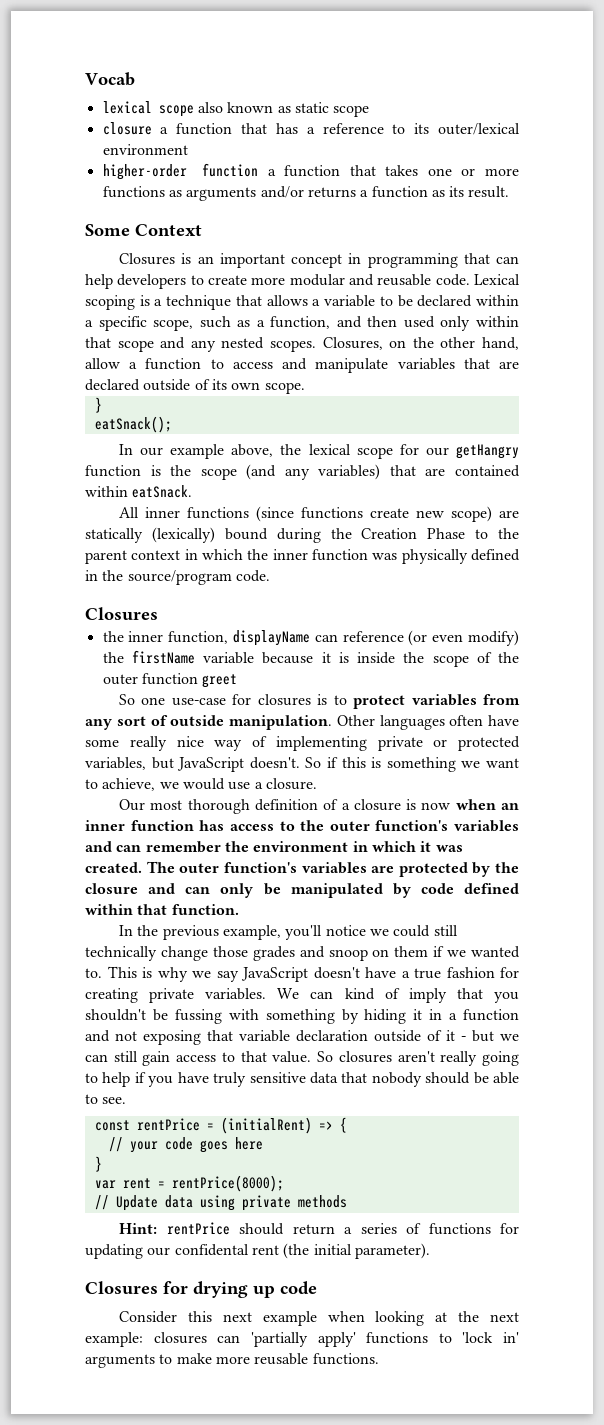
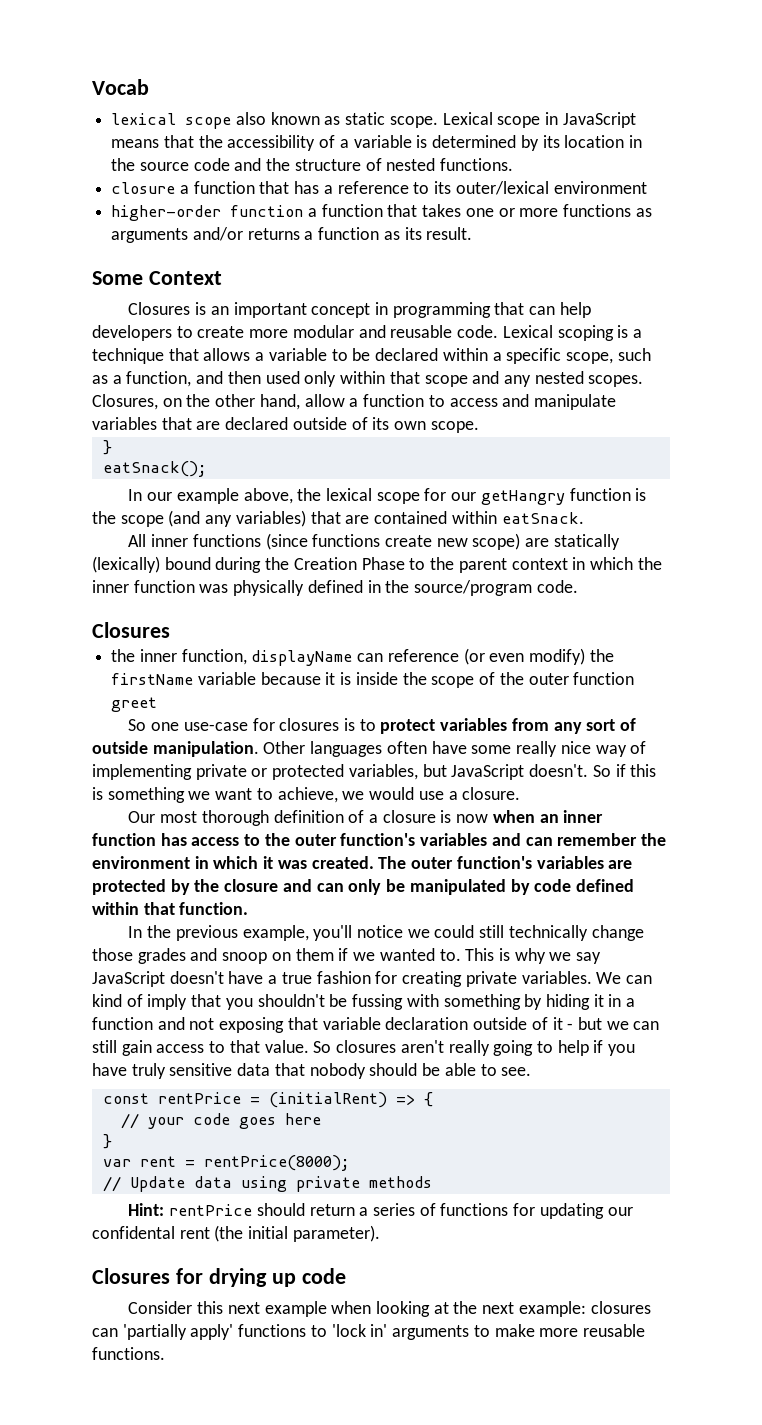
- lexical scope also known as static scope
+ lexical scope also known as static scope. Lexical scope in JavaScript means that the accessibility of a variable is determined by its location in the source code and the structure of nested functions.

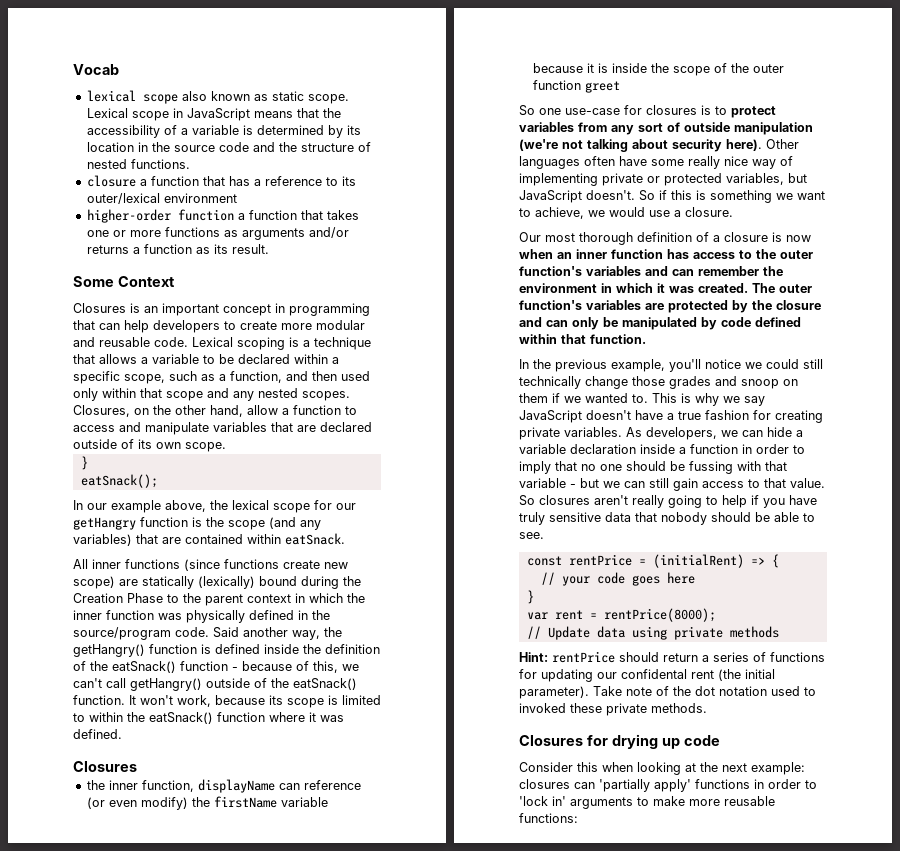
+ Said another way, the getHangry() function is defined inside the definition of the eatSnack() function - because of this, we can't call getHangry() outside of the eatSnack() function. It won't work, because its scope is limited to within the eatSnack() function where it was defined.
- So one use-case for closures is to protect variables from any sort of outside manipulation.
+ So one use-case for closures is to protect variables from any sort of outside manipulation (we're not talking about security here).
- We can kind of imply that you shouldn't be fussing with something by hiding it in a function and not exposing that variable declaration outside of it - but we can still gain access to that value.
+ As developers, we can hide a variable declaration inside a function in order to imply that no one should be fussing with that variable - but we can still gain access to that value.
+ Take note of the dot notation used to invoked these private methods.
- Consider this next example when looking at the next example: closures can 'partially apply' functions to 'lock in' arguments to make more reusable functions.
+ Consider this when looking at the next example: closures can 'partially apply' functions in order to 'lock in' arguments to make more reusable functions:

